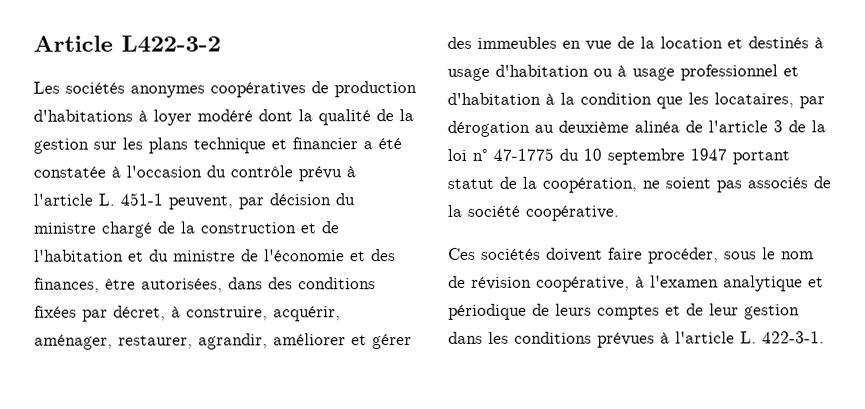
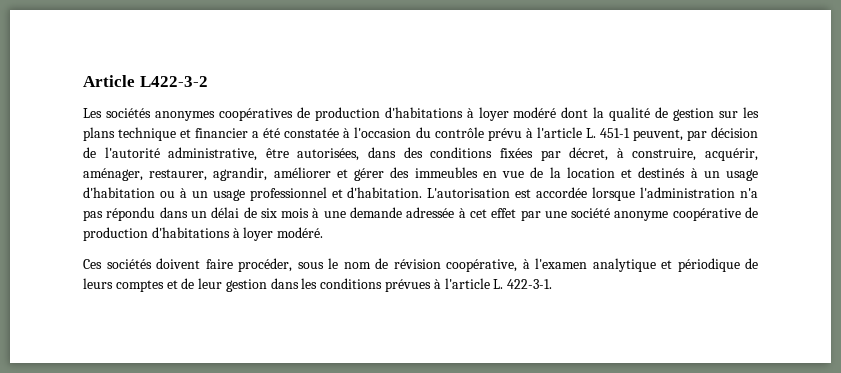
- Les sociétés anonymes coopératives de production d'habitations à loyer modéré dont la qualité de la gestion sur les plans technique et financier a été constatée à l'occasion du contrôle prévu à l'article L. 451-1 peuvent, par décision du ministre chargé de la construction et de l'habitation et du ministre de l'économie et des finances, être autorisées, dans des conditions fixées par décret, à construire, acquérir, aménager, restaurer, agrandir, améliorer et gérer des immeubles en vue de la location et destinés à usage d'habitation ou à usage professionnel et d'habitation à la condition que les locataires, par dérogation au deuxième alinéa de l'article 3 de la loi n° 47-1775 du 10 septembre 1947 portant statut de la coopération, ne soient pas associés de la société coopérative.
+ Les sociétés anonymes coopératives de production d'habitations à loyer modéré dont la qualité de gestion sur les plans technique et financier a été constatée à l'occasion du contrôle prévu à l'article L. 451-1 peuvent, par décision de l'autorité administrative, être autorisées, dans des conditions fixées par décret, à construire, acquérir, aménager, restaurer, agrandir, améliorer et gérer des immeubles en vue de la location et destinés à un usage d'habitation ou à un usage professionnel et d'habitation. L'autorisation est accordée lorsque l'administration n'a pas répondu dans un délai de six mois à une demande adressée à cet effet par une société anonyme coopérative de production d'habitations à loyer modéré.

